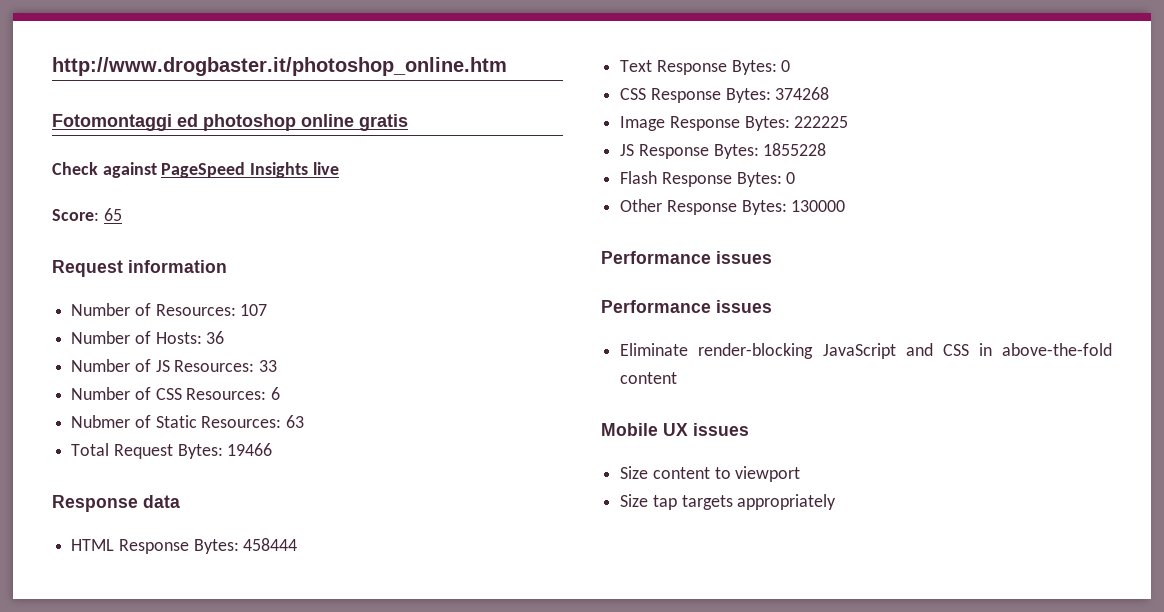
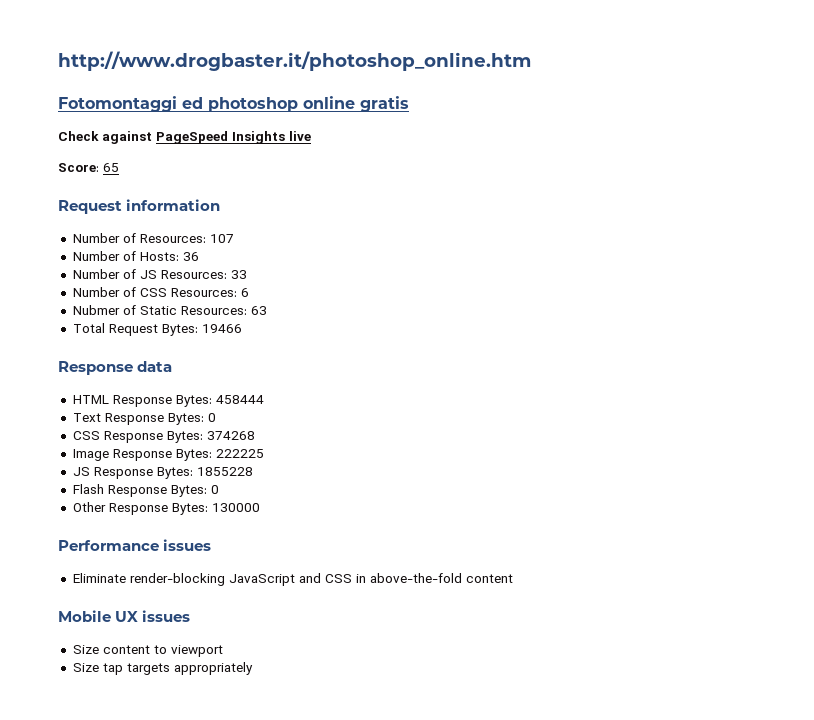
  Other Response Bytes: 130000
- Performance issues

